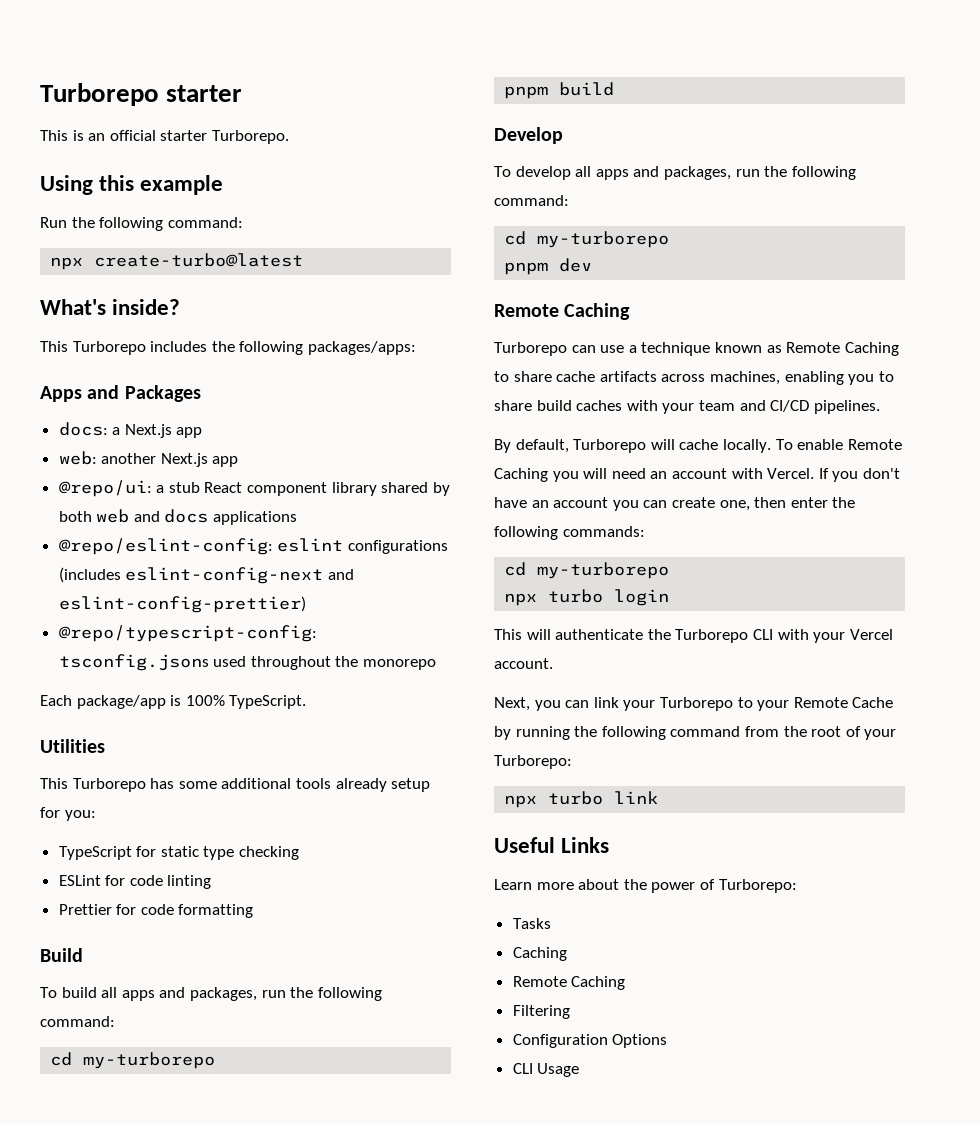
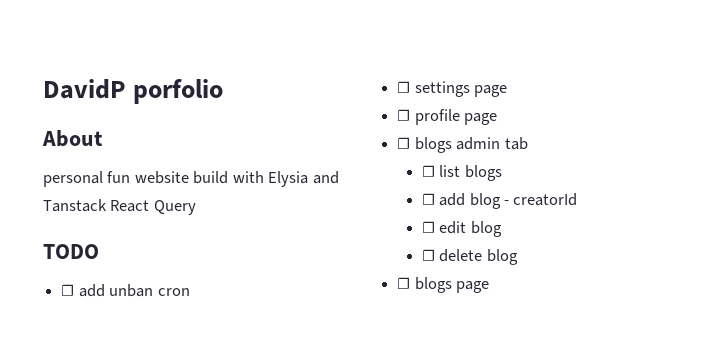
- Turborepo starter
- This is an official starter Turborepo.
- Using this example
- Run the following command:
- npx create-turbo@latest
- What's inside?
- This Turborepo includes the following packages/apps:
- Apps and Packages
- docs: a Next.js app
- web: another Next.js app
- @repo/ui: a stub React component library shared by both web and docs applications
- @repo/eslint-config: eslint configurations (includes eslint-config-next and eslint-config-prettier)
- @repo/typescript-config: tsconfig.jsons used throughout the monorepo
- Each package/app is 100% TypeScript.
- Utilities
- This Turborepo has some additional tools already setup for you:
- TypeScript for static type checking
- ESLint for code linting
- Prettier for code formatting
- Build
- To build all apps and packages, run the following command:
- cd my-turborepo
- pnpm build
- Develop
- To develop all apps and packages, run the following command:
- cd my-turborepo
- pnpm dev
- Remote Caching
- Turborepo can use a technique known as Remote Caching to share cache artifacts across machines, enabling you to share build caches with your team and CI/CD pipelines.
- By default, Turborepo will cache locally. To enable Remote Caching you will need an account with Vercel. If you don't have an account you can create one, then enter the following commands:
- cd my-turborepo
- npx turbo login
- This will authenticate the Turborepo CLI with your Vercel account.
- Next, you can link your Turborepo to your Remote Cache by running the following command from the root of your Turborepo:
- npx turbo link
- Useful Links
- Learn more about the power of Turborepo:
- Tasks
- Caching
- Remote Caching
- Filtering
- Configuration Options
- CLI Usage
+ DavidP porfolio
+ About
+ personal fun website build with Elysia and Tanstack React Query
+ TODO
+ ☐ add unban cron
+ ☐ settings page
+ ☐ profile page
+ ☐ blogs admin tab
+ ☐ list blogs
+ ☐ add blog - creatorId
+ ☐ edit blog
+ ☐ delete blog
+ ☐ blogs page

